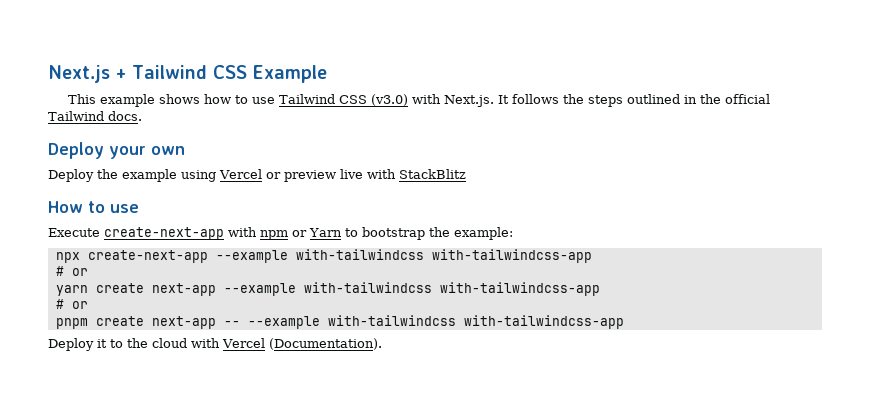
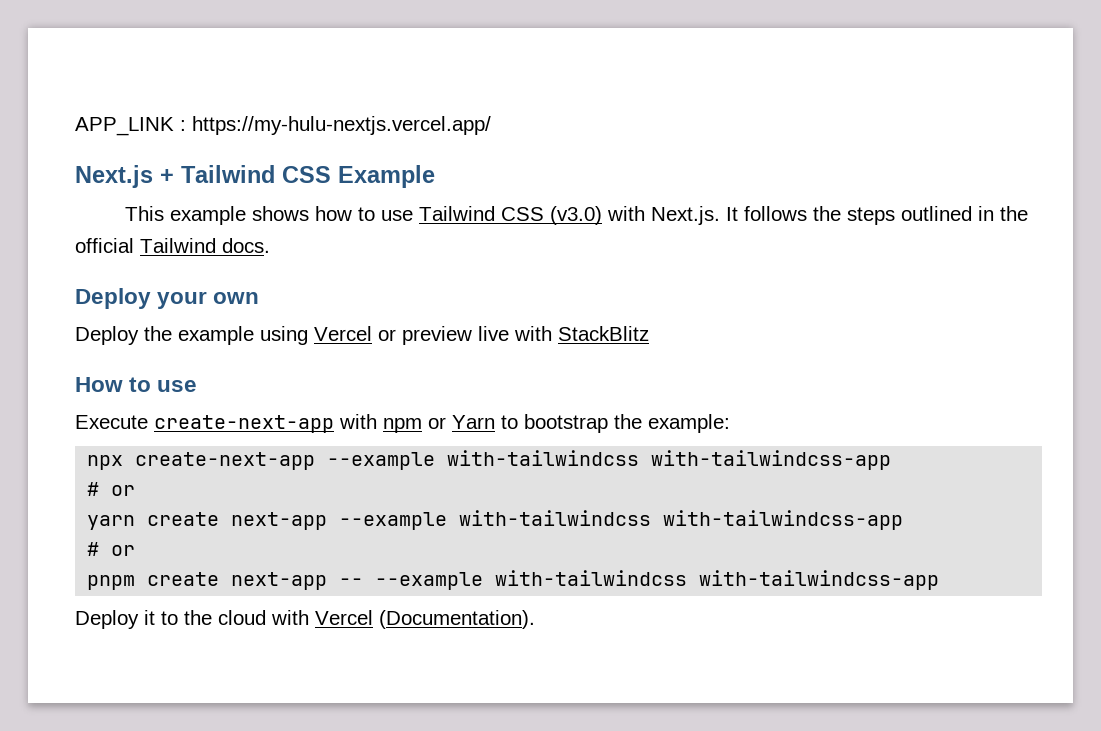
+ APP_LINK : https://my-hulu-nextjs.vercel.app/

